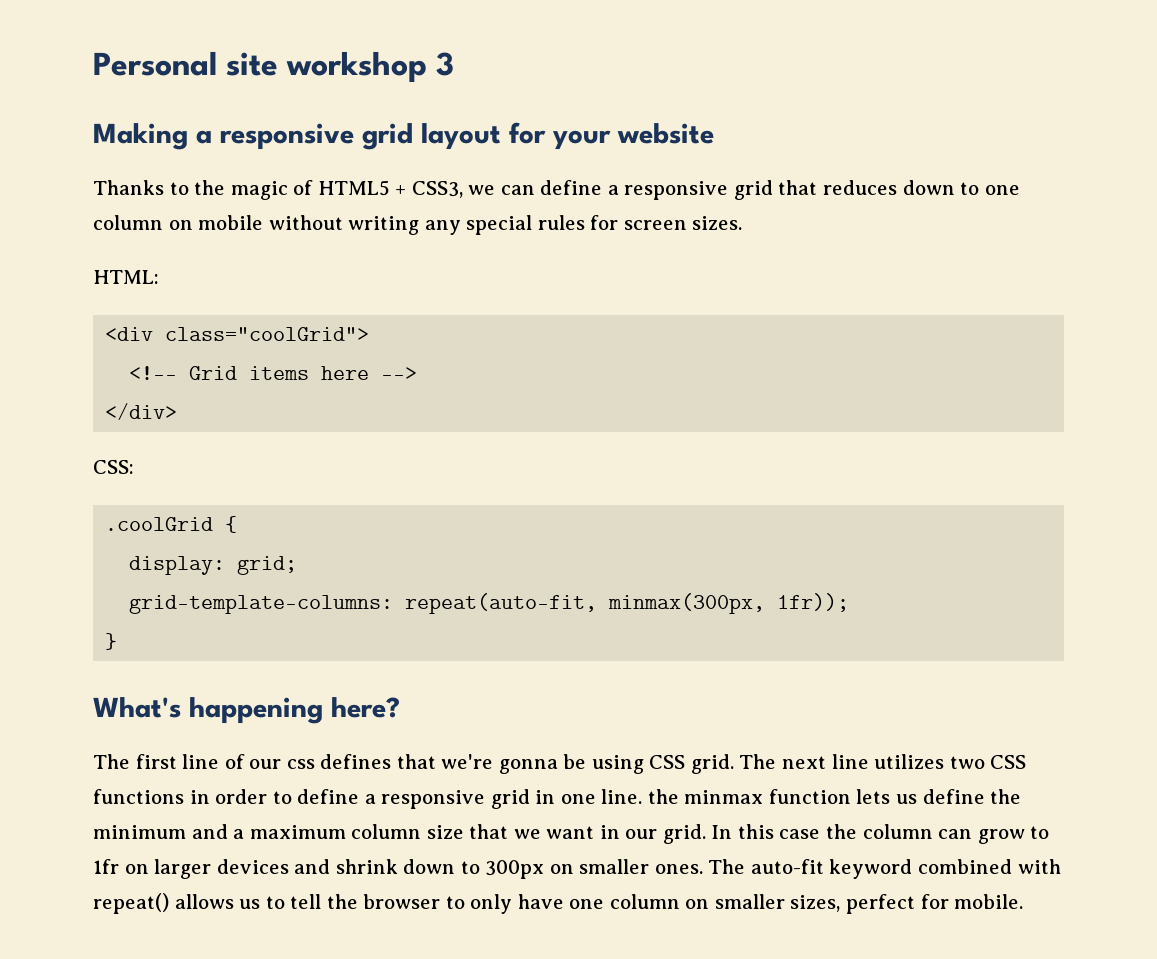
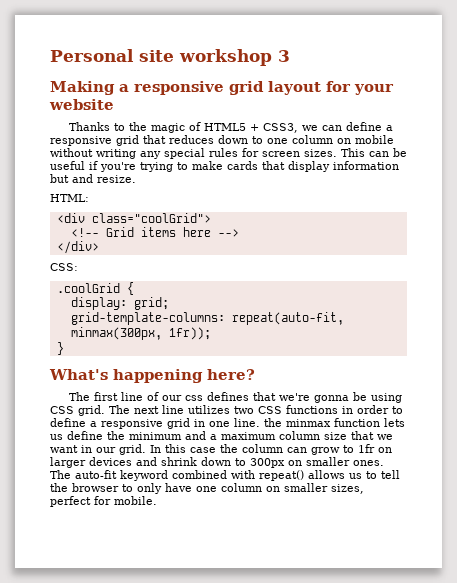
+ This can be useful if you're trying to make cards that display information but and resize.

